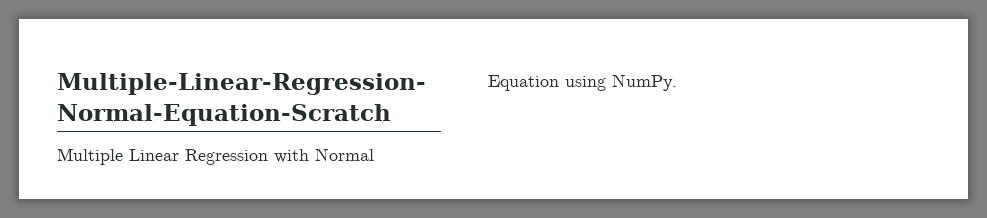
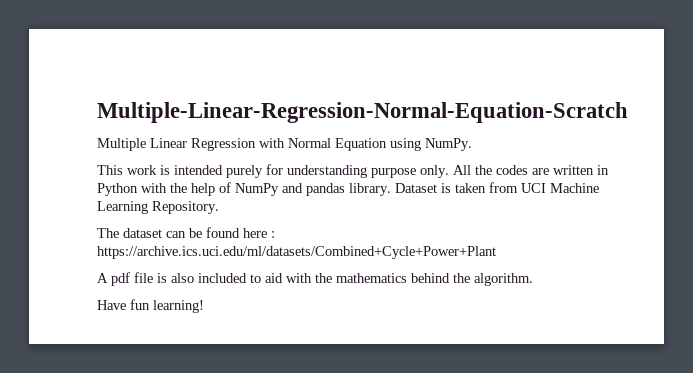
+ This work is intended purely for understanding purpose only. All the codes are written in Python with the help of NumPy and pandas library. Dataset is taken from UCI Machine Learning Repository.
+ The dataset can be found here : https://archive.ics.uci.edu/ml/datasets/Combined+Cycle+Power+Plant
+ A pdf file is also included to aid with the mathematics behind the algorithm.
+ Have fun learning!

